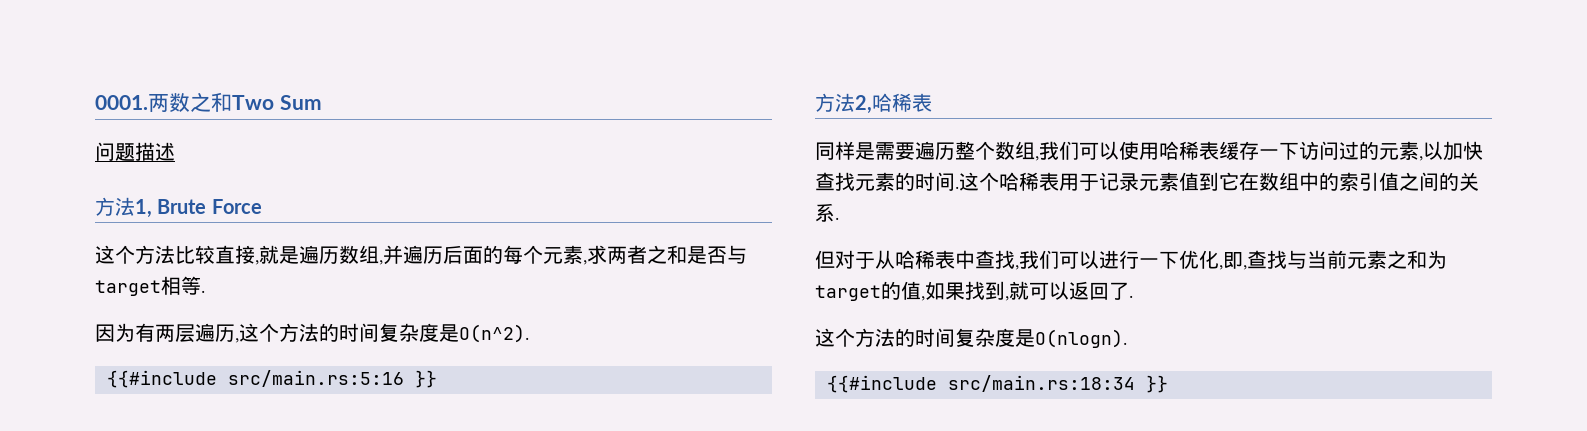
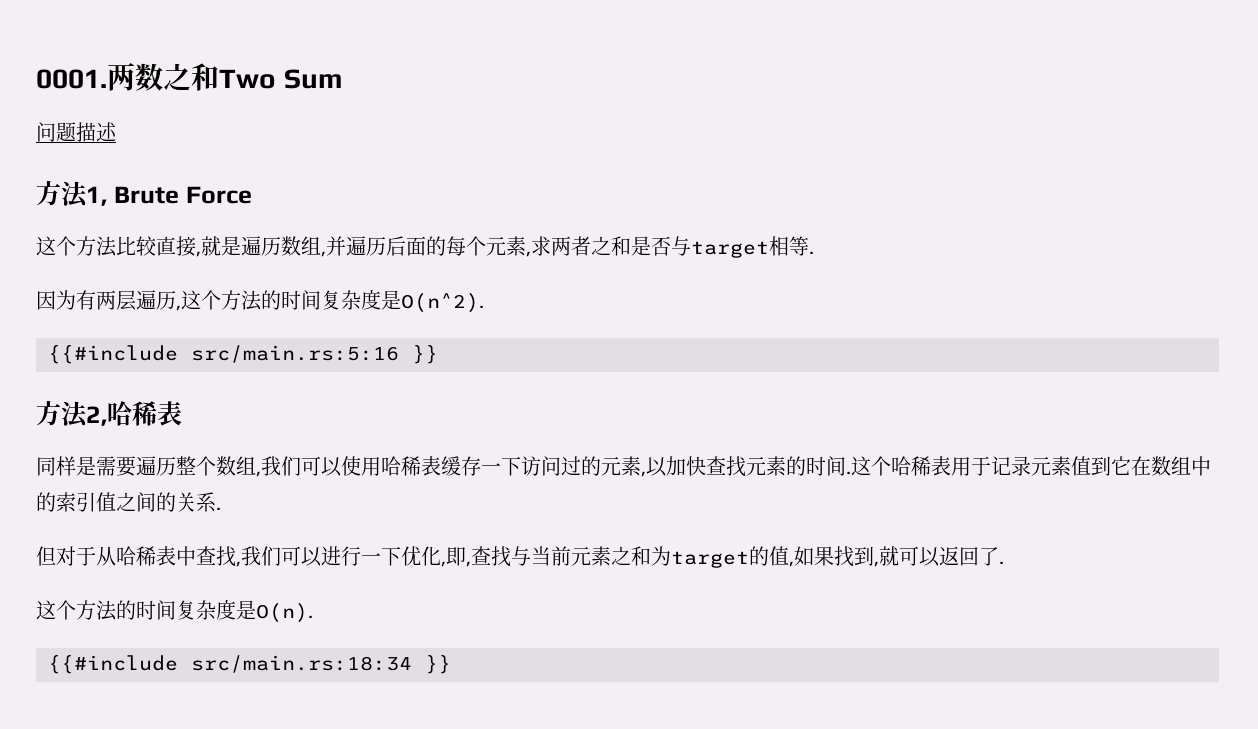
- 这个方法的时间复杂度是O(nlogn).
+ 这个方法的时间复杂度是O(n).

